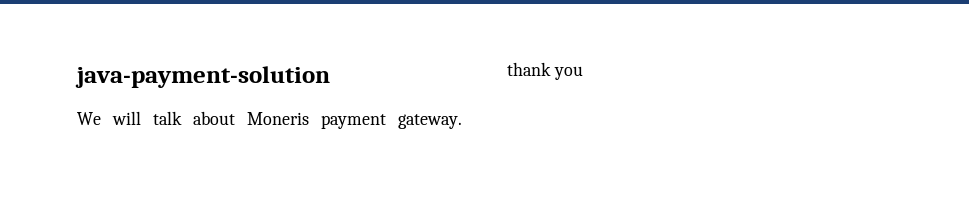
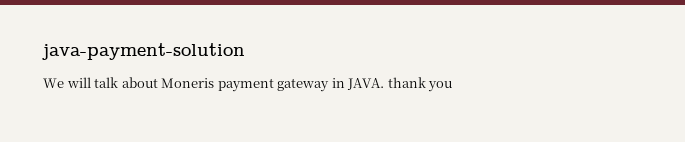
- We will talk about Moneris payment gateway. thank you
+ We will talk about Moneris payment gateway in JAVA. thank you

